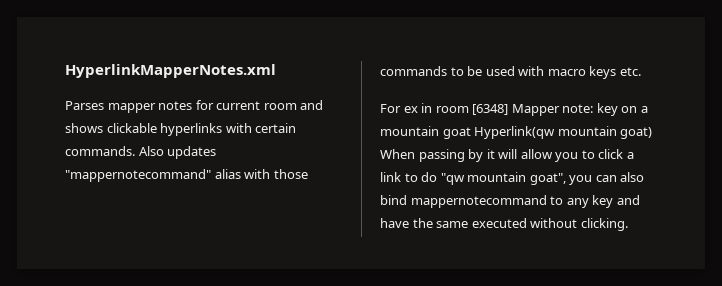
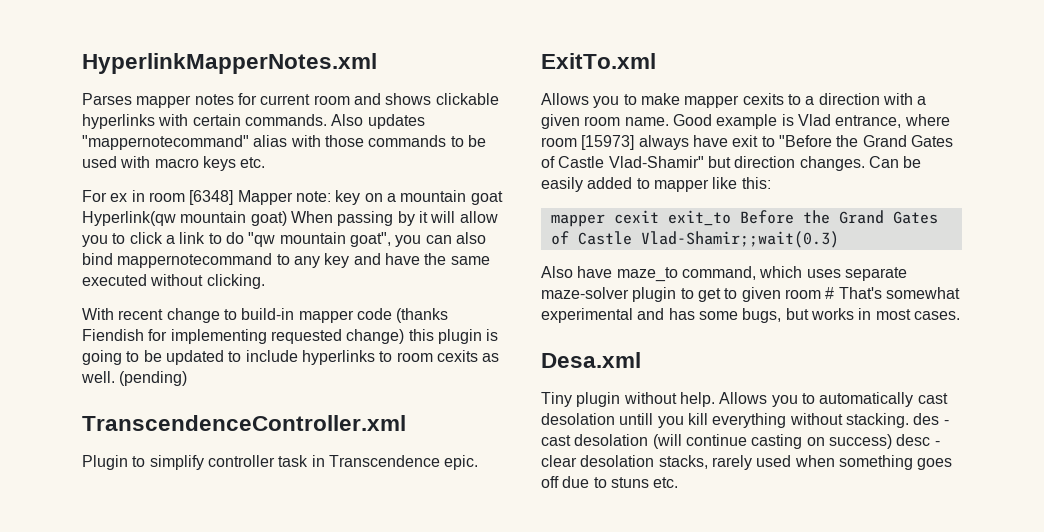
+ With recent change to build-in mapper code (thanks Fiendish for implementing requested change) this plugin is going to be updated to include hyperlinks to room cexits as well. (pending)
+ TranscendenceController.xml
+ Plugin to simplify controller task in Transcendence epic.
+ ExitTo.xml
+ Allows you to make mapper cexits to a direction with a given room name. Good example is Vlad entrance, where room [15973] always have exit to "Before the Grand Gates of Castle Vlad-Shamir" but direction changes. Can be easily added to mapper like this:
+ mapper cexit exit_to Before the Grand Gates of Castle Vlad-Shamir;;wait(0.3)
+ Also have maze_to command, which uses separate maze-solver plugin to get to given room # That's somewhat experimental and has some bugs, but works in most cases.
+ Desa.xml
+ Tiny plugin without help. Allows you to automatically cast desolation untill you kill everything without stacking. des - cast desolation (will continue casting on success) desc - clear desolation stacks, rarely used when something goes off due to stuns etc.

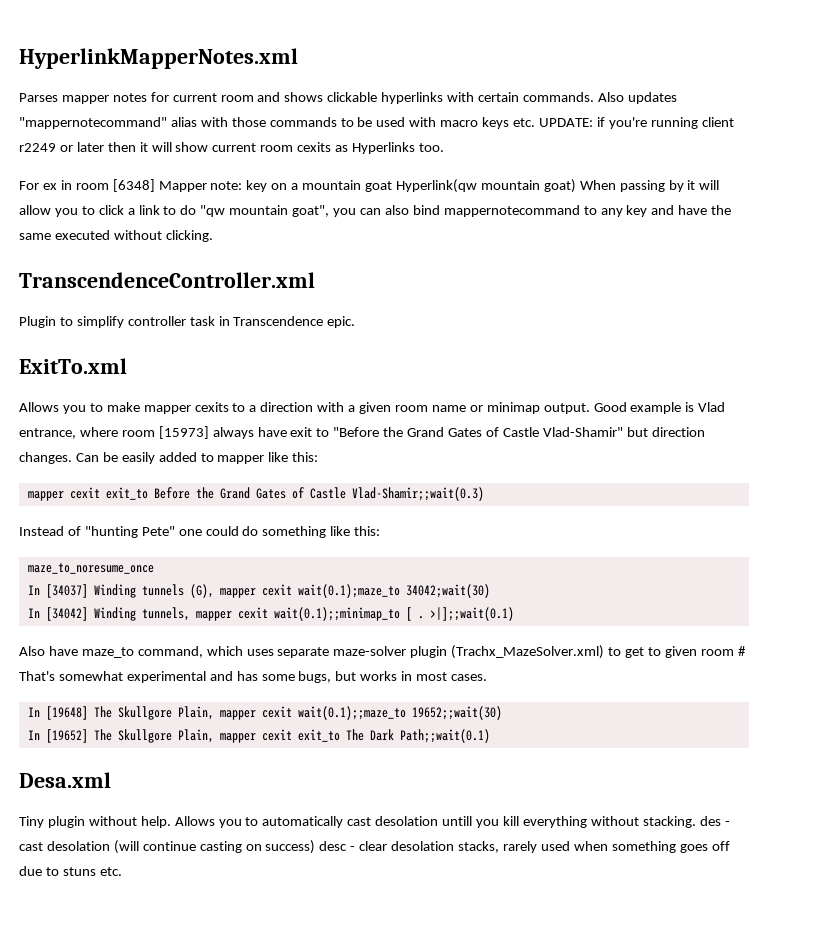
- Also updates "mappernotecommand" alias with those commands to be used with macro keys etc.
+ Also updates "mappernotecommand" alias with those commands to be used with macro keys etc. UPDATE: if you're running client r2249 or later then it will show current room cexits as Hyperlinks too.
- With recent change to build-in mapper code (thanks Fiendish for implementing requested change) this plugin is going to be updated to include hyperlinks to room cexits as well. (pending)
- Allows you to make mapper cexits to a direction with a given room name.
+ Allows you to make mapper cexits to a direction with a given room name or minimap output.
+ Instead of "hunting Pete" one could do something like this:
+ maze_to_noresume_once
+ In [34037] Winding tunnels (G), mapper cexit wait(0.1);maze_to 34042;wait(30)
+ In [34042] Winding tunnels, mapper cexit wait(0.1);;minimap_to [ . >|];;wait(0.1)
- Also have maze_to command, which uses separate maze-solver plugin to get to given room # That's somewhat experimental and has some bugs, but works in most cases.
+ Also have maze_to command, which uses separate maze-solver plugin (Trachx_MazeSolver.xml) to get to given room # That's somewhat experimental and has some bugs, but works in most cases.
+ In [19648] The Skullgore Plain, mapper cexit wait(0.1);;maze_to 19652;;wait(30)
+ In [19652] The Skullgore Plain, mapper cexit exit_to The Dark Path;;wait(0.1)

